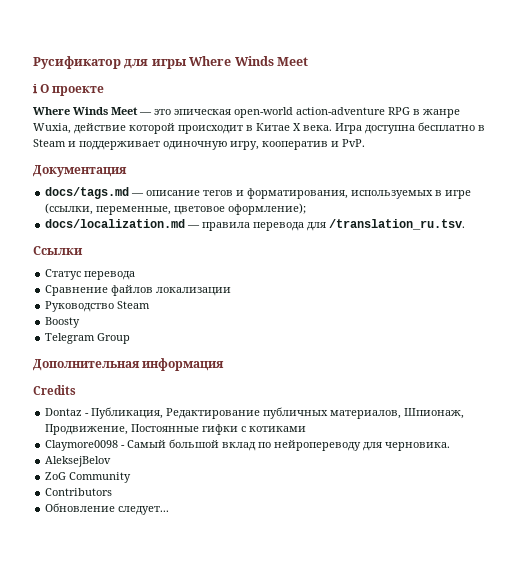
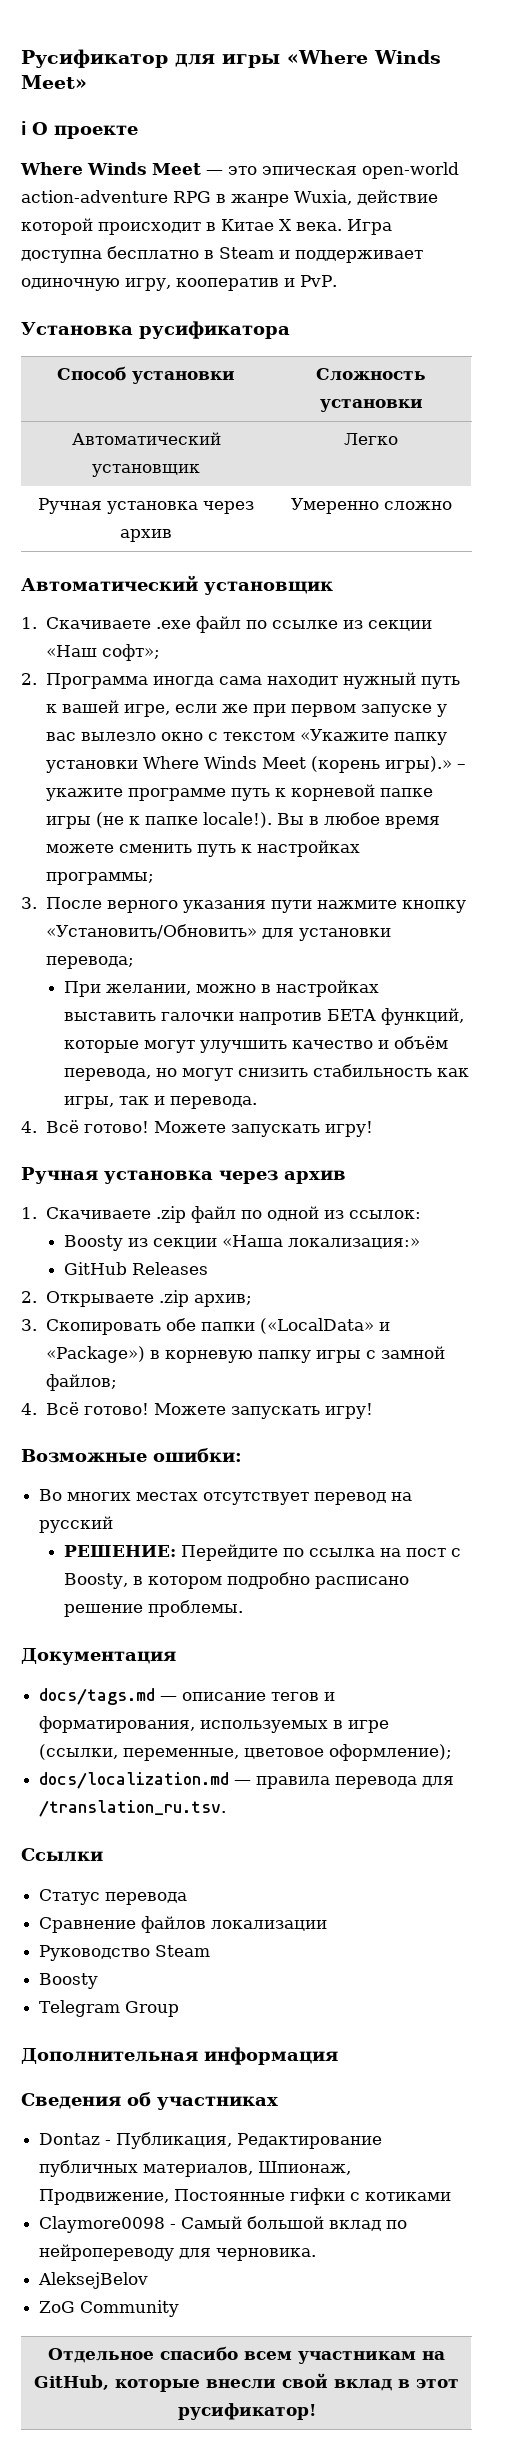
- Русификатор для игры Where Winds Meet
+ Русификатор для игры «Where Winds Meet»
+ Установка русификатора
+ Способ установки | Сложность установки
+ Автоматический установщик | Легко
+ Ручная установка через архив | Умеренно сложно
+ Автоматический установщик
+ 1. Скачиваете .exe файл по ссылке из секции «Наш софт»;
+ 2. Программа иногда сама находит нужный путь к вашей игре, если же при первом запуске у вас вылезло окно с текстом «Укажите папку установки Where Winds Meet (корень игры).» – укажите программе путь к корневой папке игры (не к папке locale!). Вы в любое время можете сменить путь к настройках программы;
+ 3. После верного указания пути нажмите кнопку «Установить/Обновить» для установки перевода;
+ При желании, можно в настройках выставить галочки напротив БЕТА функций, которые могут улучшить качество и объём перевода, но могут снизить стабильность как игры, так и перевода.
+ 4. Всё готово! Можете запускать игру!
+ Ручная установка через архив
+ 1. Скачиваете .zip файл по одной из ссылок:
+ Boosty из секции «Наша локализация:»
+ GitHub Releases
+ 2. Открываете .zip архив;
+ 3. Скопировать обе папки («LocalData» и «Package») в корневую папку игры с замной файлов;
+ 4. Всё готово! Можете запускать игру!
+ Возможные ошибки:
+ Во многих местах отсутствует перевод на русский
+ РЕШЕНИЕ: Перейдите по ссылка на пост с Boosty, в котором подробно расписано решение проблемы.
- Credits
+ Сведения об участниках
- Contributors
- Обновление следует...
+ Отдельное спасибо всем участникам на GitHub, которые внесли свой вклад в этот русификатор!

